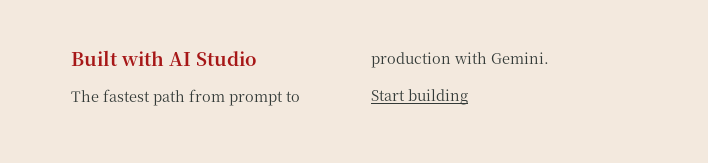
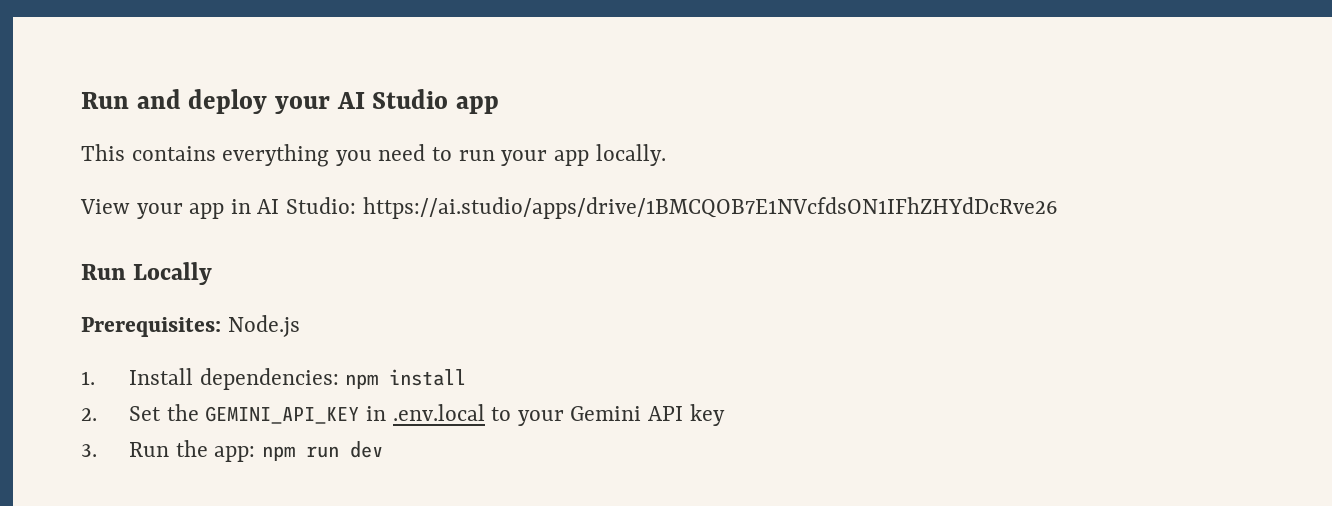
- Built with AI Studio
- The fastest path from prompt to production with Gemini.
- Start building
+ Run and deploy your AI Studio app
+ This contains everything you need to run your app locally.
+ View your app in AI Studio: https://ai.studio/apps/drive/1BMCQOB7E1NVcfdsON1IFhZHYdDcRve26
+ Run Locally
+ Prerequisites: Node.js
+ 1. Install dependencies: npm install
+ 2. Set the GEMINI_API_KEY in .env.local to your Gemini API key
+ 3. Run the app: npm run dev

